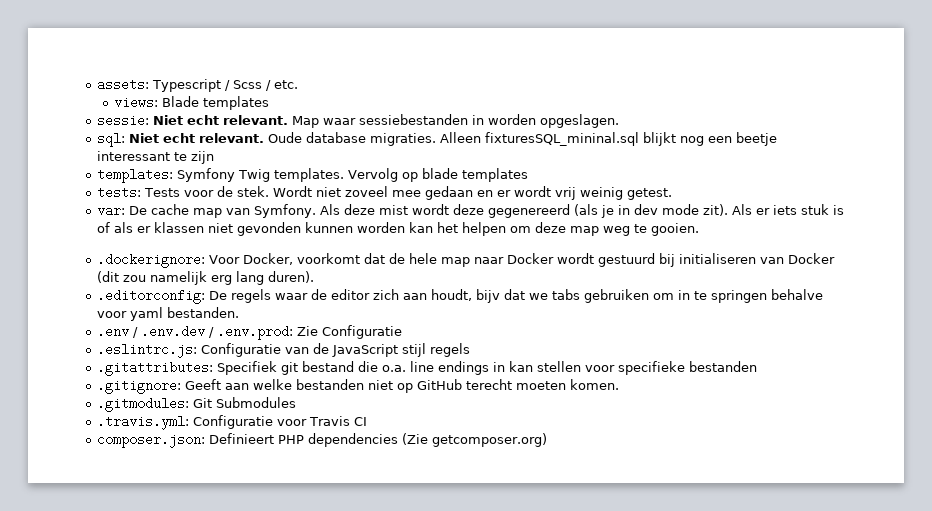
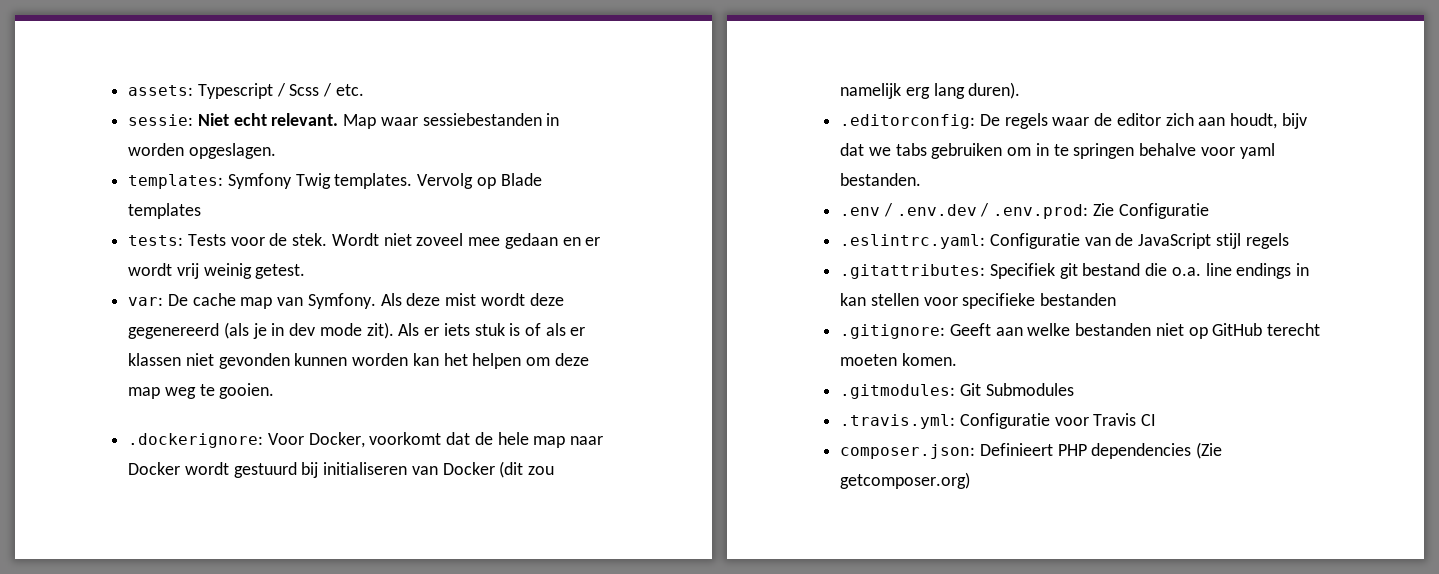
- views: Blade templates
- sql: Niet echt relevant. Oude database migraties. Alleen fixturesSQL_mininal.sql blijkt nog een beetje interessant te zijn
- Vervolg op blade templates
+ Vervolg op Blade templates
- .eslintrc.js: Configuratie van de JavaScript stijl regels
+ .eslintrc.yaml: Configuratie van de JavaScript stijl regels

